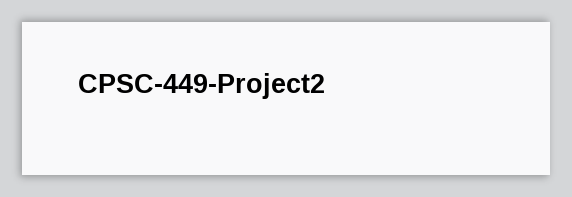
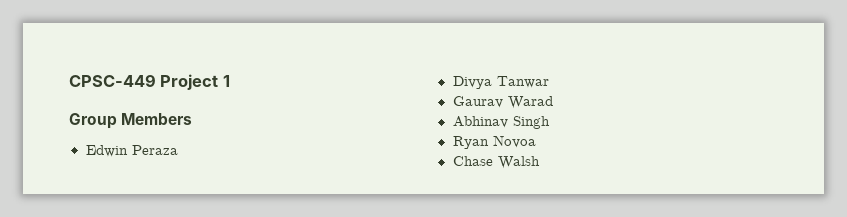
- CPSC-449-Project2
+ CPSC-449 Project 1
+ Group Members
+ Edwin Peraza
+ Divya Tanwar
+ Gaurav Warad
+ Abhinav Singh
+ Ryan Novoa
+ Chase Walsh

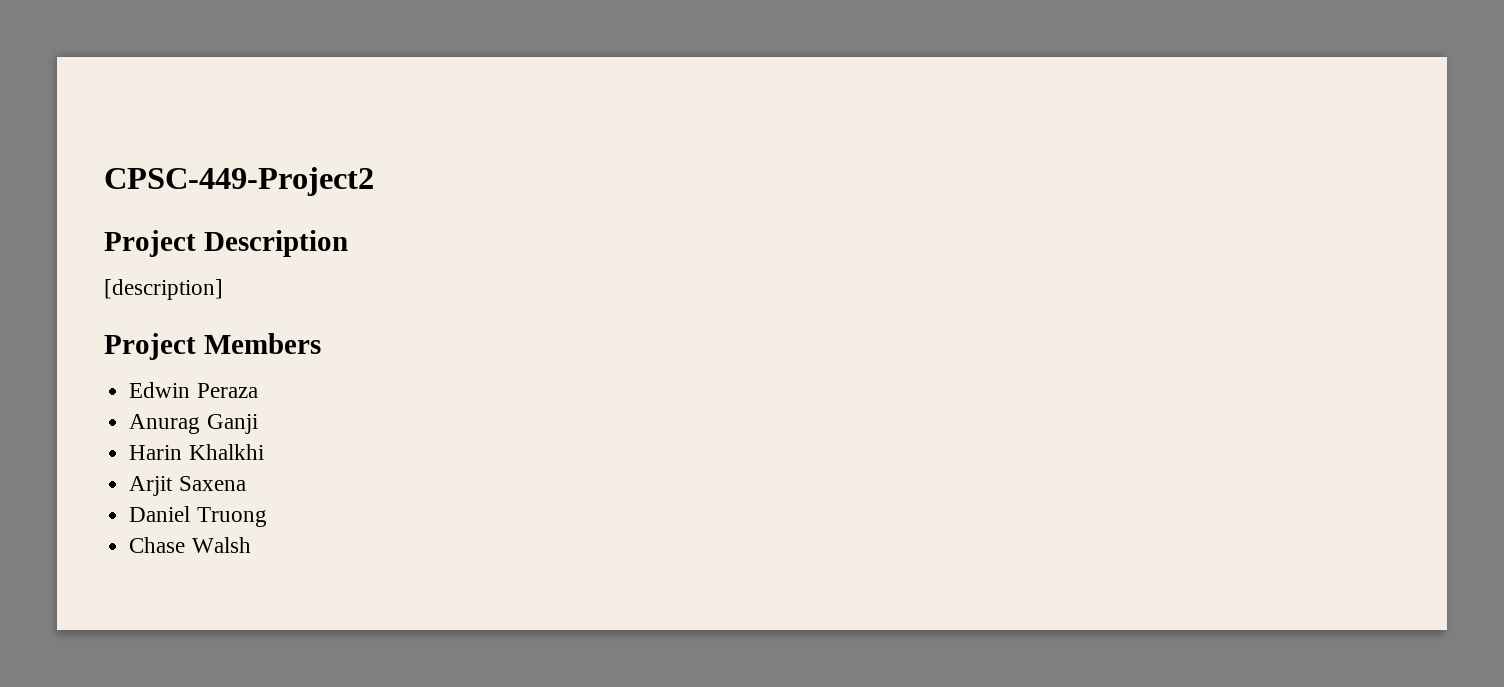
- CPSC-449 Project 1
- Group Members
+ CPSC-449-Project2
+ Project Description
+ [description]
+ Project Members
  Edwin Peraza
- Divya Tanwar
- Gaurav Warad
- Abhinav Singh
- Ryan Novoa
+ Anurag Ganji
+ Harin Khalkhi
+ Arjit Saxena
+ Daniel Truong

